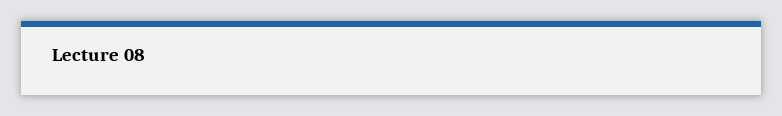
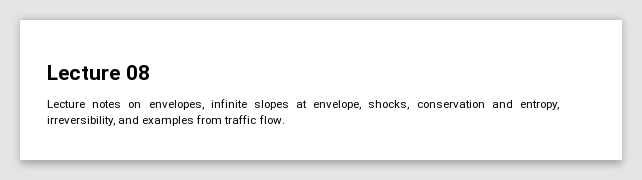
+ Lecture notes on envelopes, infinite slopes at envelope, shocks, conservation and entropy, irreversibility, and examples from traffic flow.

